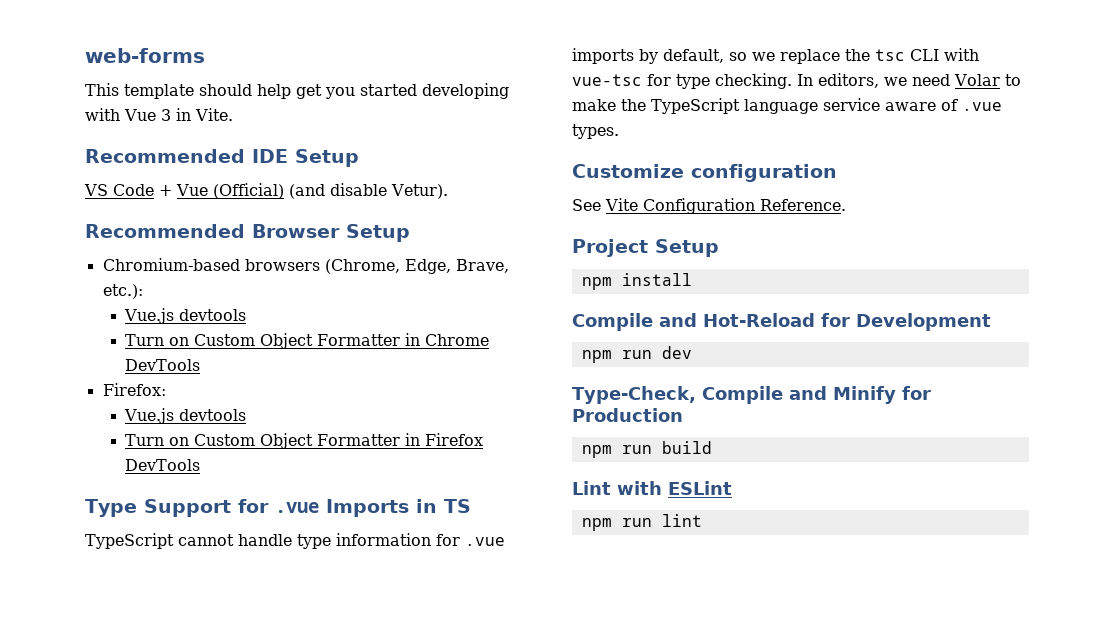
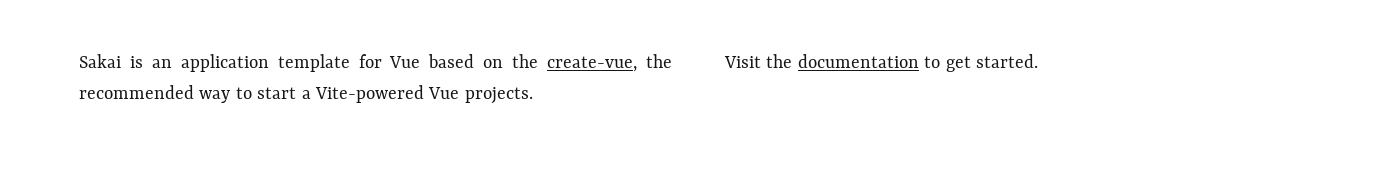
- web-forms
- This template should help get you started developing with Vue 3 in Vite.
- Recommended IDE Setup
- VS Code + Vue (Official) (and disable Vetur).
- Recommended Browser Setup
- Chromium-based browsers (Chrome, Edge, Brave, etc.):
- Vue.js devtools
- Turn on Custom Object Formatter in Chrome DevTools
- Firefox:
- Vue.js devtools
- Turn on Custom Object Formatter in Firefox DevTools
- Type Support for .vue Imports in TS
- TypeScript cannot handle type information for .vue imports by default, so we replace the tsc CLI with vue-tsc for type checking. In editors, we need Volar to make the TypeScript language service aware of .vue types.
- Customize configuration
- See Vite Configuration Reference.
- Project Setup
- npm install
- Compile and Hot-Reload for Development
- npm run dev
- Type-Check, Compile and Minify for Production
- npm run build
- Lint with ESLint
- npm run lint
+ Sakai is an application template for Vue based on the create-vue, the recommended way to start a Vite-powered Vue projects.
+ Visit the documentation to get started.

